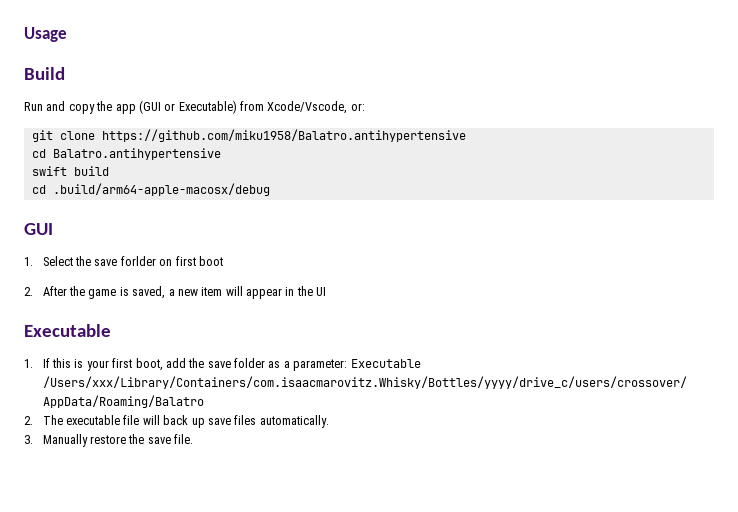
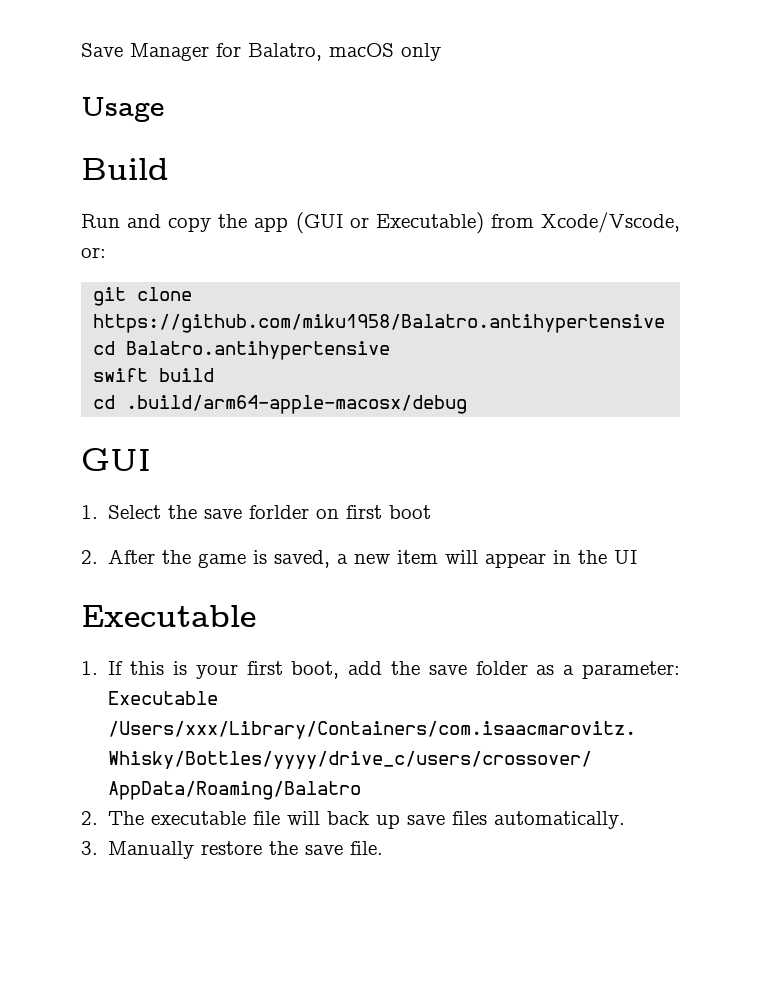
+ Save Manager for Balatro, macOS only

